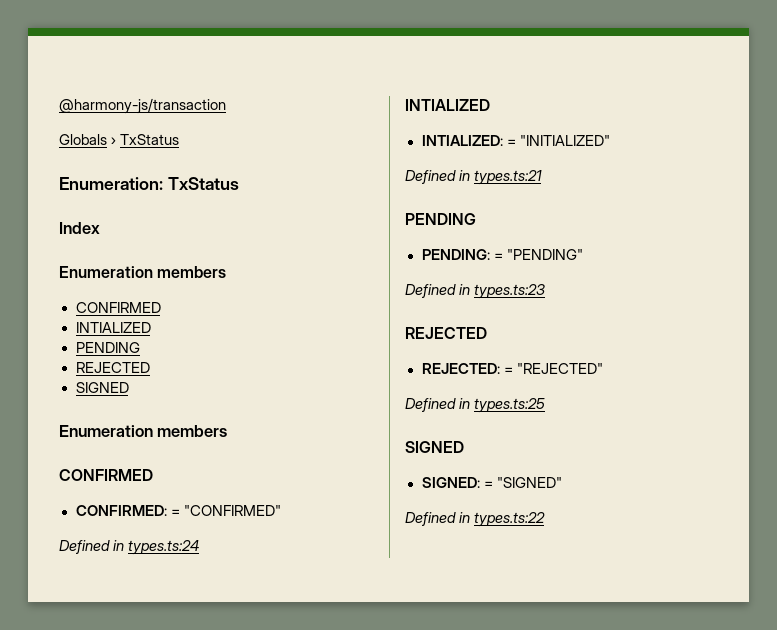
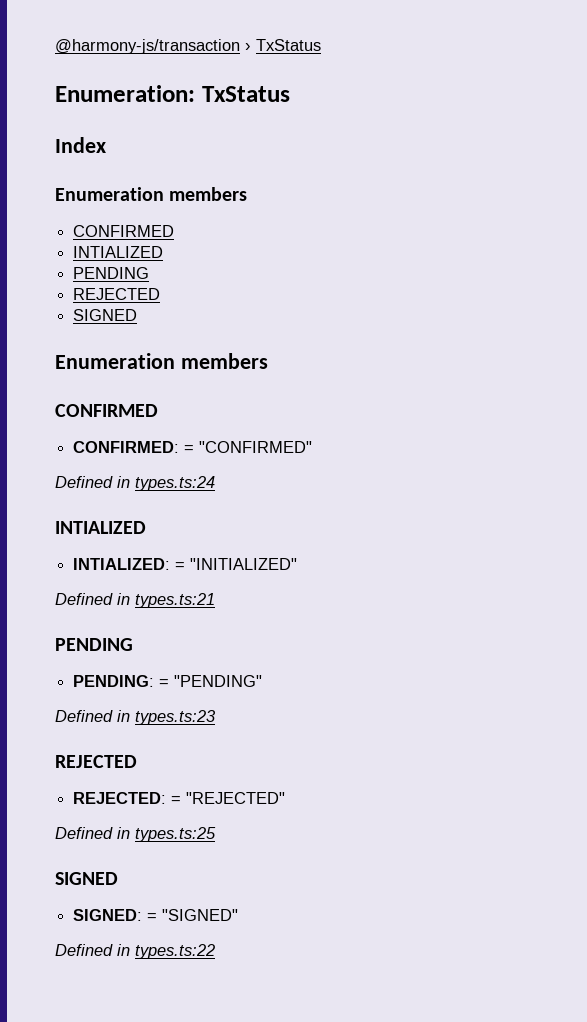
- @harmony-js/transaction
- Globals › TxStatus
+ @harmony-js/transaction › TxStatus

